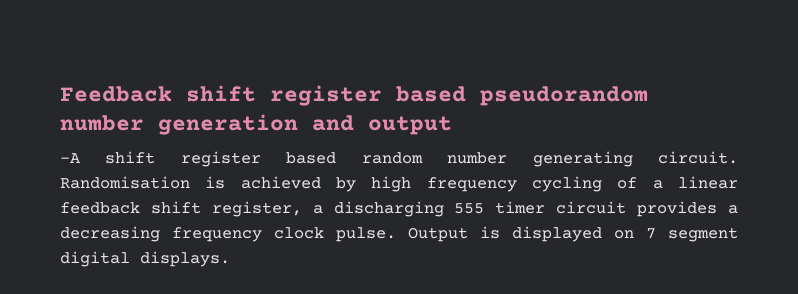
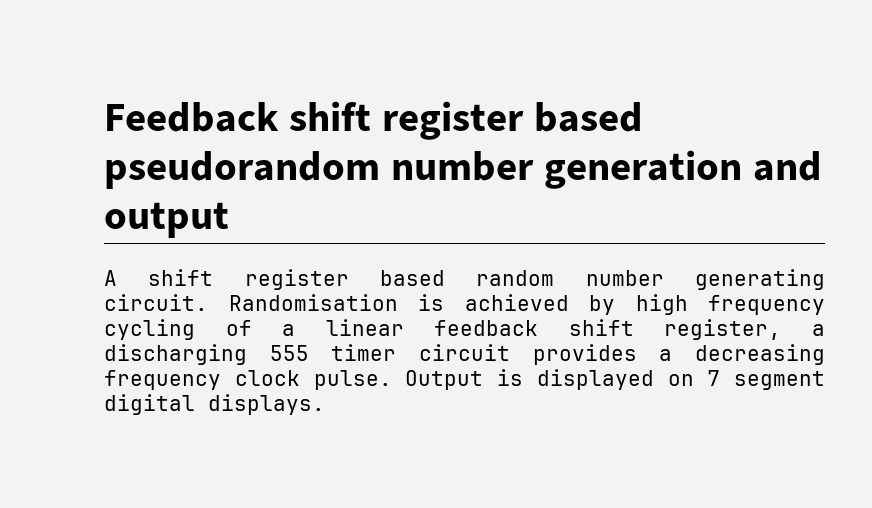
- -A shift register based random number generating circuit.
+ A shift register based random number generating circuit.

